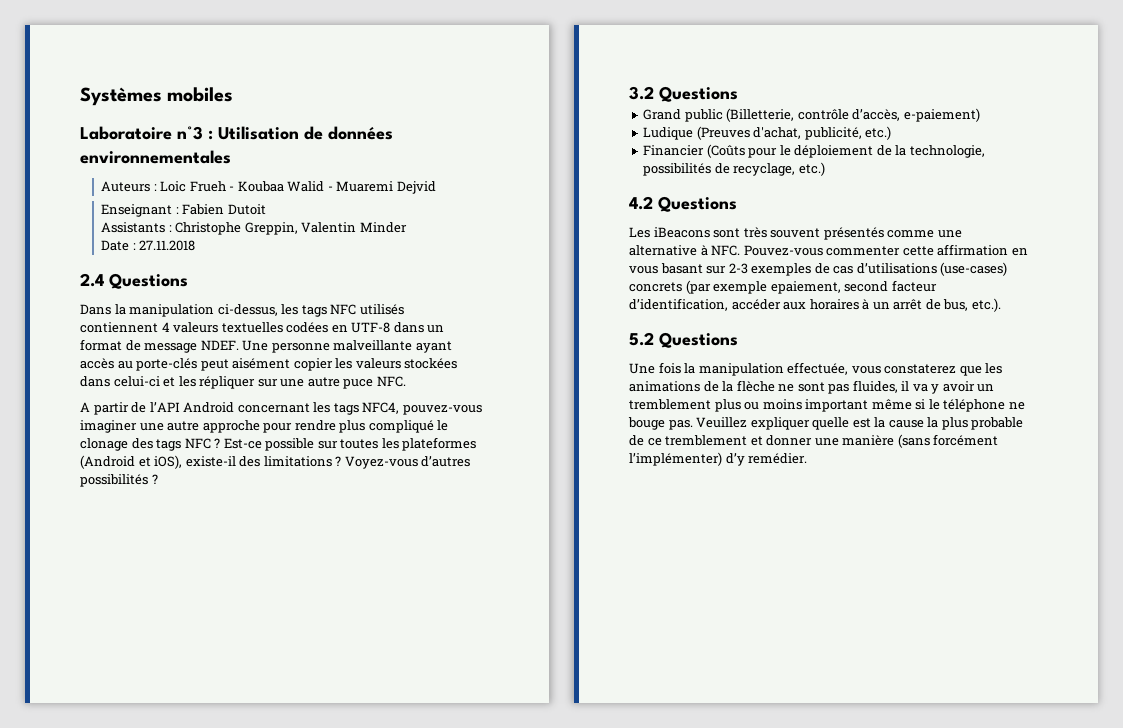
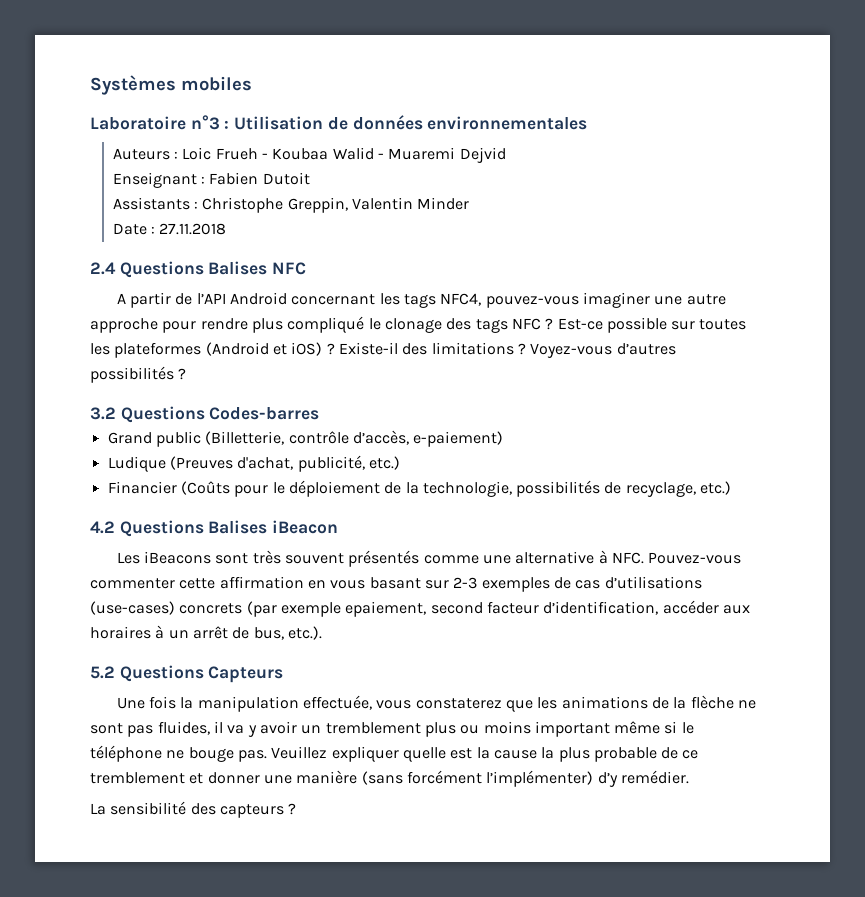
- 2.4 Questions
- Dans la manipulation ci-dessus, les tags NFC utilisés contiennent 4 valeurs textuelles codées en UTF-8 dans un format de message NDEF. Une personne malveillante ayant accès au porte-clés peut aisément copier les valeurs stockées dans celui-ci et les répliquer sur une autre puce NFC.
+ 2.4 Questions Balises NFC
- Est-ce possible sur toutes les plateformes (Android et iOS), existe-il des limitations ?
+ Est-ce possible sur toutes les plateformes (Android et iOS) ? Existe-il des limitations ?
- 3.2 Questions
+ 3.2 Questions Codes-barres
- 4.2 Questions
+ 4.2 Questions Balises iBeacon
- 5.2 Questions
+ 5.2 Questions Capteurs
+ La sensibilité des capteurs ?

